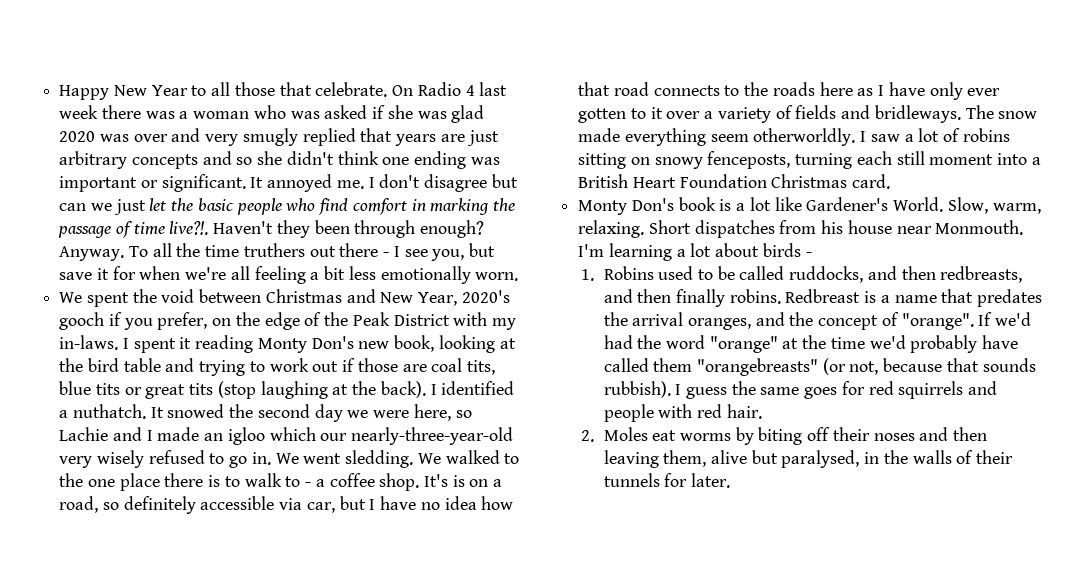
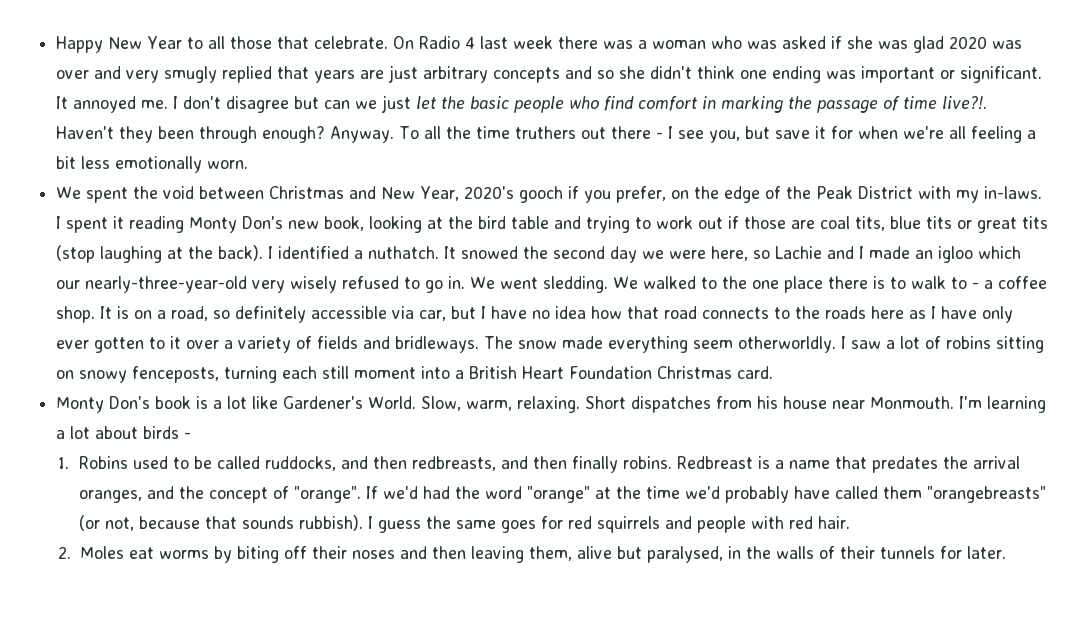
- It's is on a road, so definitely accessible via car, but I have no idea how that road connects to the roads here as I have only ever gotten to it over a variety of fields and bridleways.
+ It is on a road, so definitely accessible via car, but I have no idea how that road connects to the roads here as I have only ever gotten to it over a variety of fields and bridleways.

